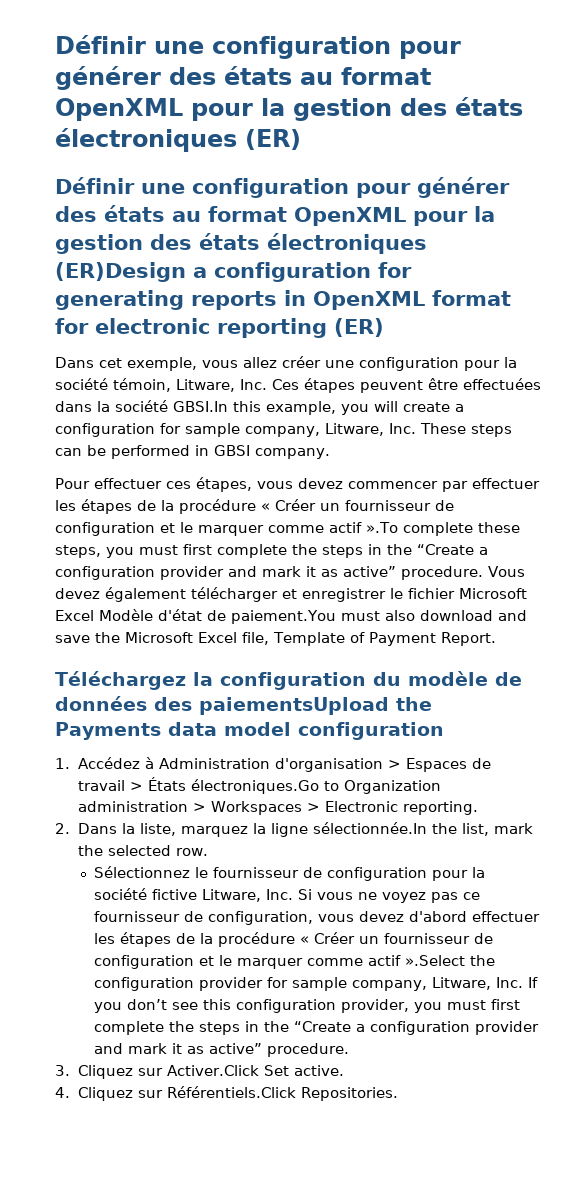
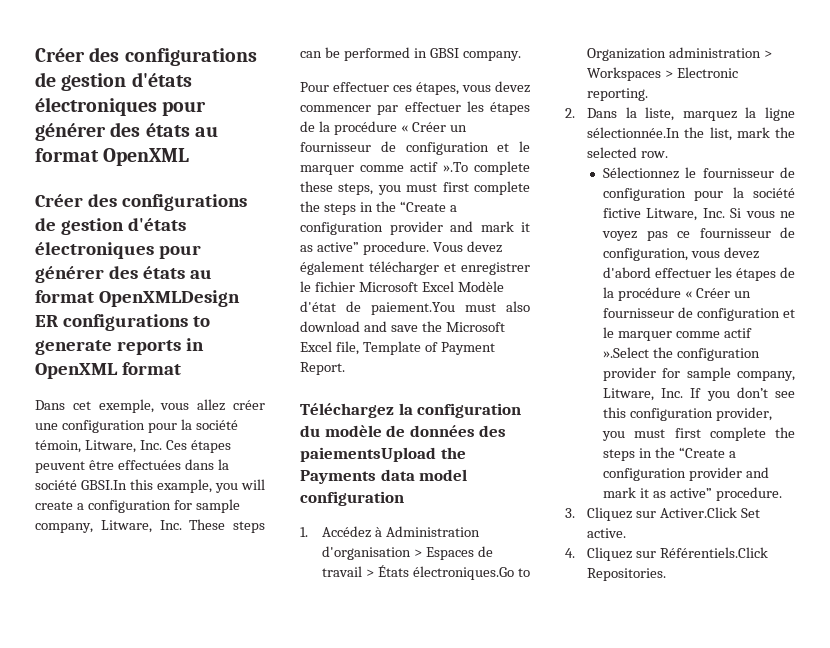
- Définir une configuration pour générer des états au format OpenXML pour la gestion des états électroniques (ER)
- Définir une configuration pour générer des états au format OpenXML pour la gestion des états électroniques (ER)Design a configuration for generating reports in OpenXML format for electronic reporting (ER)
+ Créer des configurations de gestion d'états électroniques pour générer des états au format OpenXML
+ Créer des configurations de gestion d'états électroniques pour générer des états au format OpenXMLDesign ER configurations to generate reports in OpenXML format

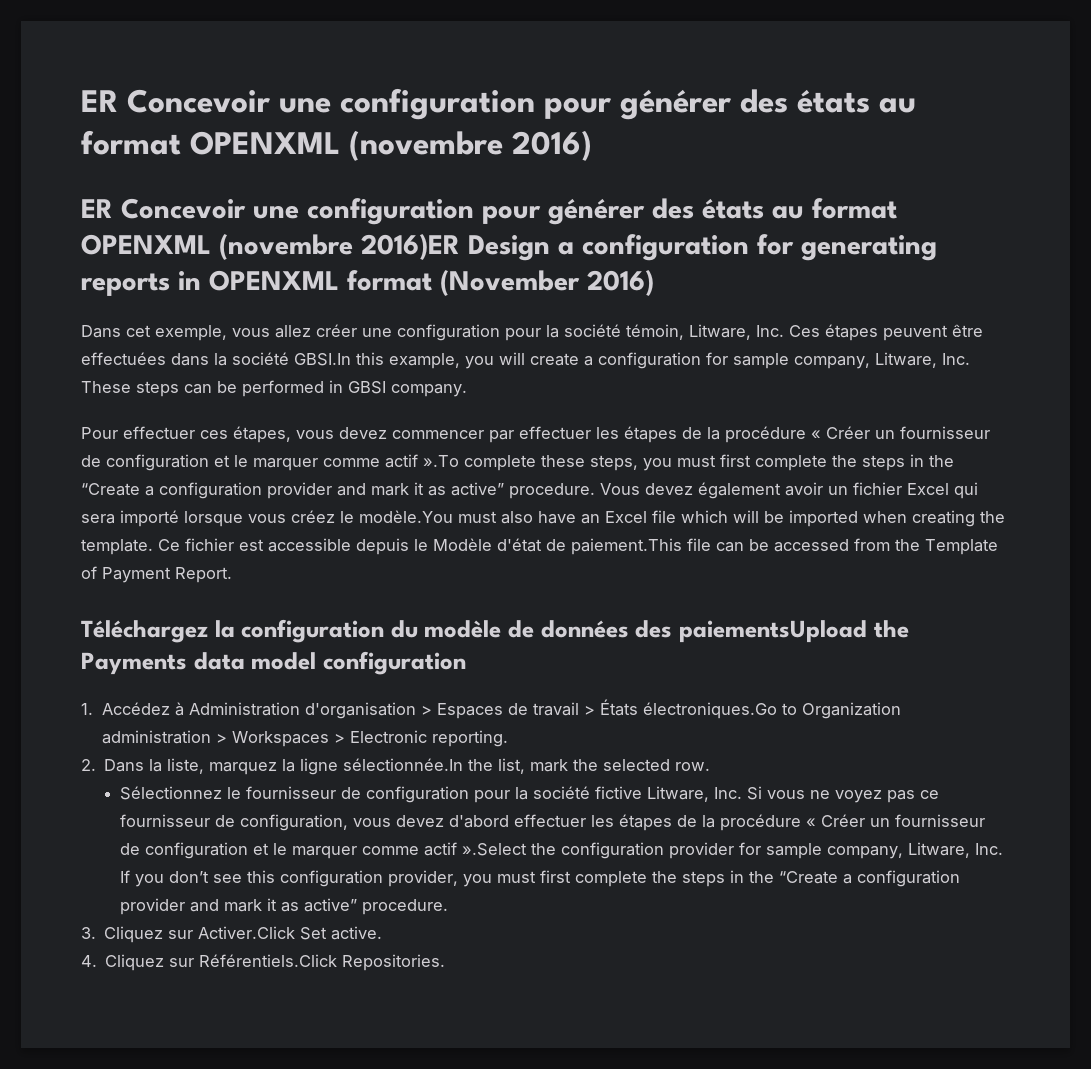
- Créer des configurations de gestion d'états électroniques pour générer des états au format OpenXML
- Créer des configurations de gestion d'états électroniques pour générer des états au format OpenXMLDesign ER configurations to generate reports in OpenXML format
+ ER Concevoir une configuration pour générer des états au format OPENXML (novembre 2016)
+ ER Concevoir une configuration pour générer des états au format OPENXML (novembre 2016)ER Design a configuration for generating reports in OPENXML format (November 2016)
- Vous devez également télécharger et enregistrer le fichier Microsoft Excel Modèle d'état de paiement.You must also download and save the Microsoft Excel file, Template of Payment Report.
+ Vous devez également avoir un fichier Excel qui sera importé lorsque vous créez le modèle.You must also have an Excel file which will be imported when creating the template. Ce fichier est accessible depuis le Modèle d'état de paiement.This file can be accessed from the Template of Payment Report.

